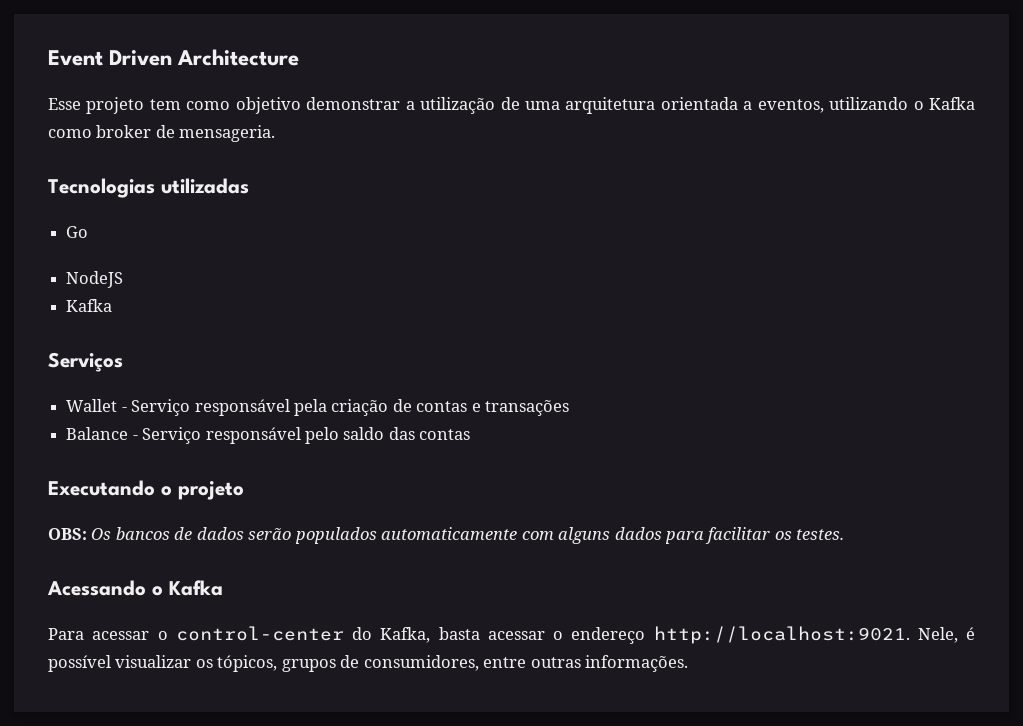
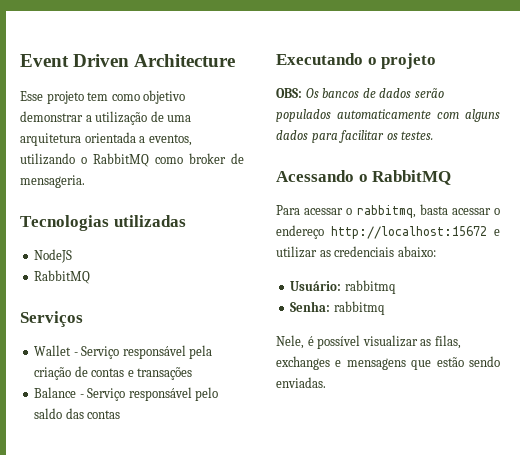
- Esse projeto tem como objetivo demonstrar a utilização de uma arquitetura orientada a eventos, utilizando o Kafka como broker de mensageria.
+ Esse projeto tem como objetivo demonstrar a utilização de uma arquitetura orientada a eventos, utilizando o RabbitMQ como broker de mensageria.
- Go
  NodeJS
- Kafka
+ RabbitMQ
- Acessando o Kafka
+ Acessando o RabbitMQ
- Para acessar o control-center do Kafka, basta acessar o endereço http://localhost:9021. Nele, é possível visualizar os tópicos, grupos de consumidores, entre outras informações.
+ Para acessar o rabbitmq, basta acessar o endereço http://localhost:15672 e utilizar as credenciais abaixo:
+ Usuário: rabbitmq
+ Senha: rabbitmq
+ Nele, é possível visualizar as filas, exchanges e mensagens que estão sendo enviadas.

